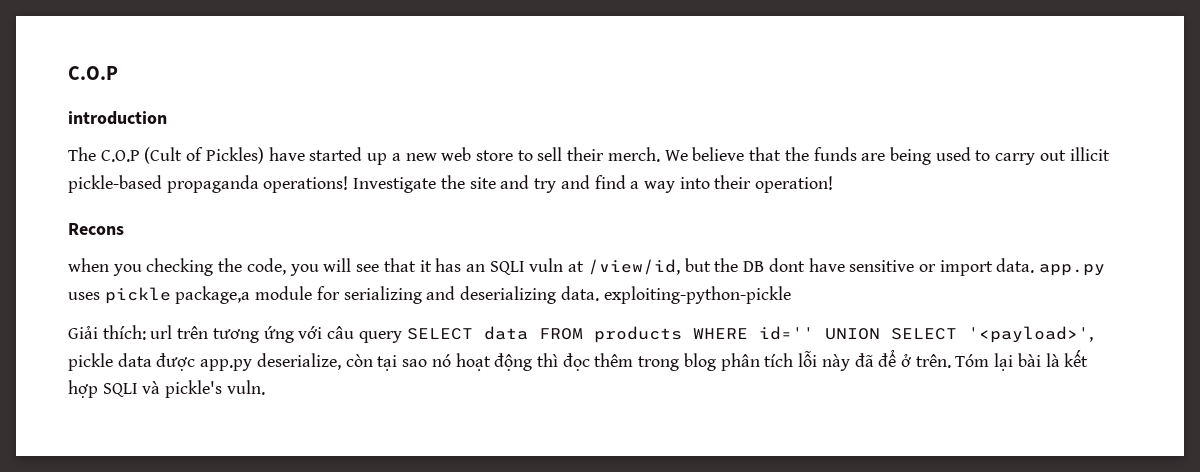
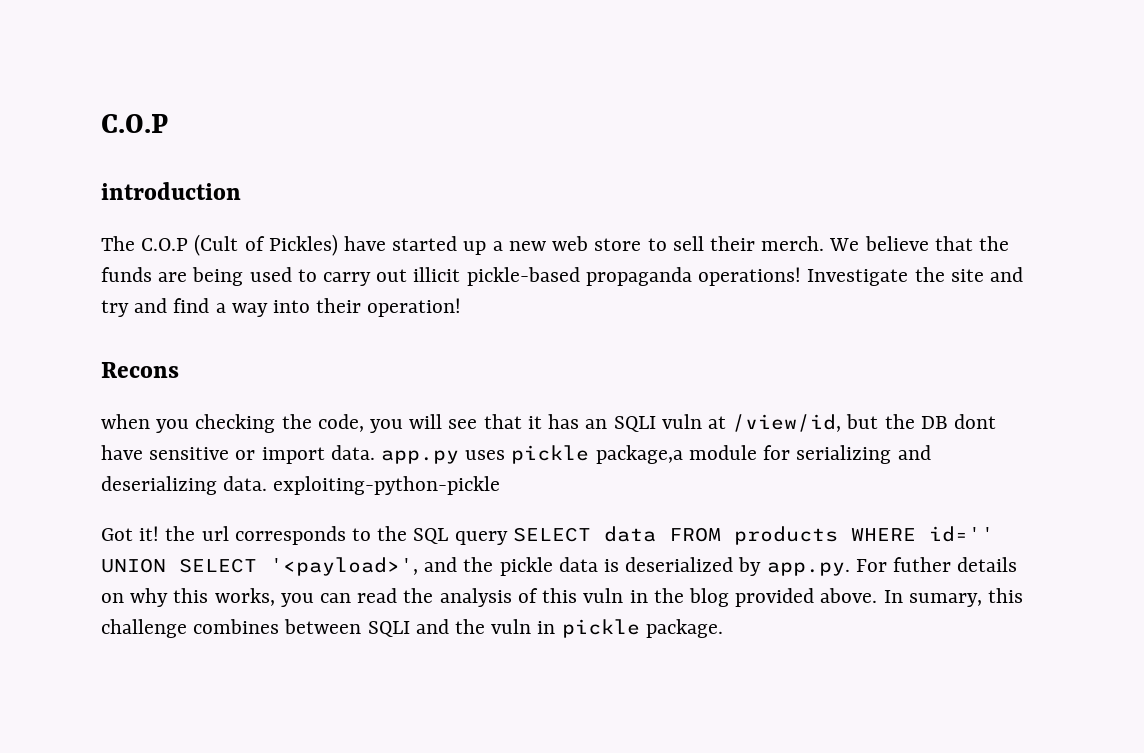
- Giải thích: url trên tương ứng với câu query SELECT data FROM products WHERE id='' UNION SELECT '<payload>', pickle data được app.py deserialize, còn tại sao nó hoạt động thì đọc thêm trong blog phân tích lỗi này đã để ở trên. Tóm lại bài là kết hợp SQLI và pickle's vuln.
+ Got it! the url corresponds to the SQL query SELECT data FROM products WHERE id='' UNION SELECT '<payload>', and the pickle data is deserialized by app.py. For futher details on why this works, you can read the analysis of this vuln in the blog provided above. In sumary, this challenge combines between SQLI and the vuln in pickle package.

